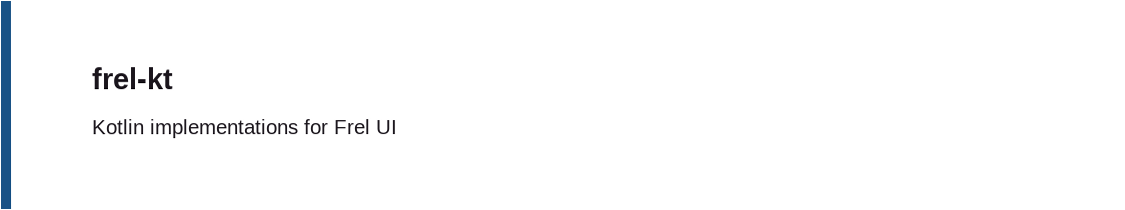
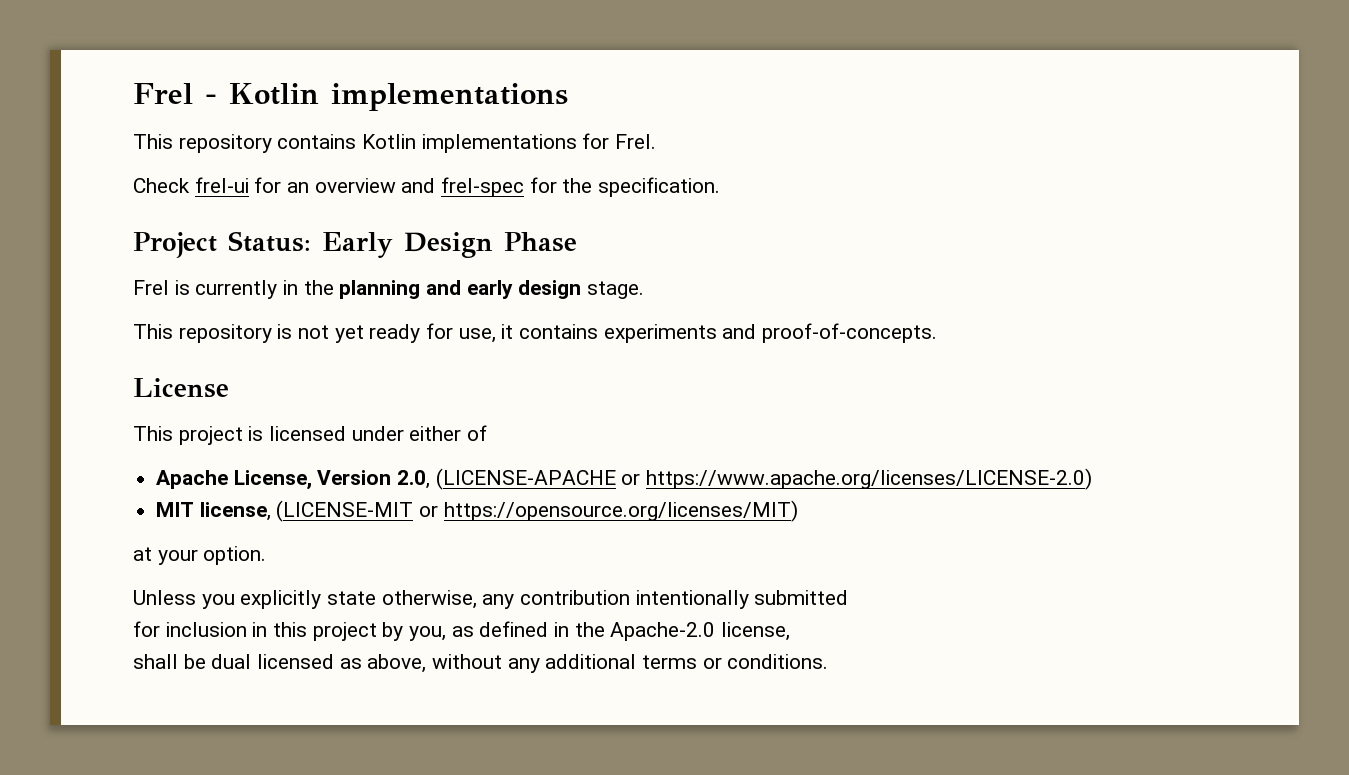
- frel-kt
- Kotlin implementations for Frel UI
+ Frel - Kotlin implementations
+ This repository contains Kotlin implementations for Frel.
+ Check frel-ui for an overview and frel-spec for the specification.
+ Project Status: Early Design Phase
+ Frel is currently in the planning and early design stage.
+ This repository is not yet ready for use, it contains experiments and proof-of-concepts.
+ License
+ This project is licensed under either of
+ Apache License, Version 2.0, (LICENSE-APACHE or https://www.apache.org/licenses/LICENSE-2.0)
+ MIT license, (LICENSE-MIT or https://opensource.org/licenses/MIT)
+ at your option.
+ Unless you explicitly state otherwise, any contribution intentionally submitted
+ for inclusion in this project by you, as defined in the Apache-2.0 license,
+ shall be dual licensed as above, without any additional terms or conditions.

